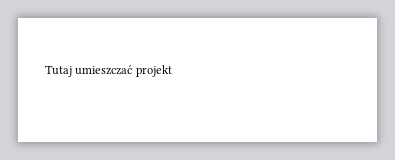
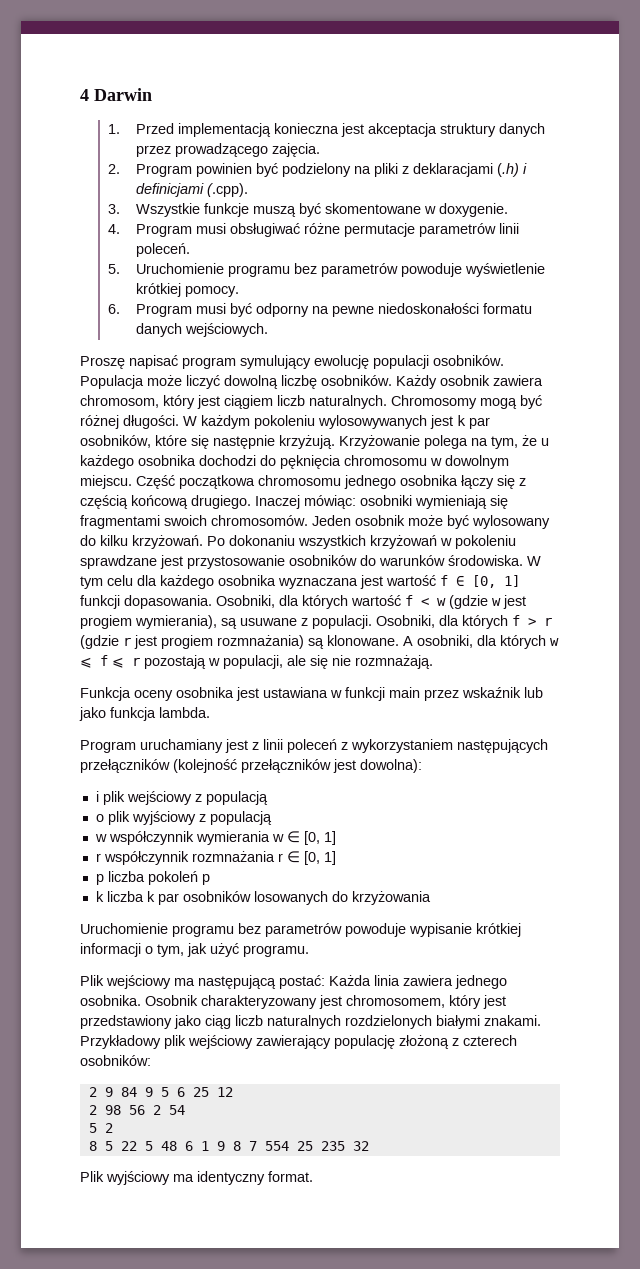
- Tutaj umieszczać projekt
+ 4 Darwin
+ 1. Przed implementacją konieczna jest akceptacja struktury danych przez prowadzącego zajęcia.
+ 2. Program powinien być podzielony na pliki z deklaracjami (.h) i definicjami (.cpp).
+ 3. Wszystkie funkcje muszą być skomentowane w doxygenie.
+ 4. Program musi obsługiwać różne permutacje parametrów linii poleceń.
+ 5. Uruchomienie programu bez parametrów powoduje wyświetlenie krótkiej pomocy.
+ 6. Program musi być odporny na pewne niedoskonałości formatu danych wejściowych.
+ Proszę napisać program symulujący ewolucję populacji osobników. Populacja może liczyć dowolną liczbę osobników. Każdy osobnik zawiera chromosom, który jest ciągiem liczb naturalnych. Chromosomy mogą być różnej długości. W każdym pokoleniu wylosowywanych jest k par osobników, które się następnie krzyżują. Krzyżowanie polega na tym, że u każdego osobnika dochodzi do pęknięcia chromosomu w dowolnym miejscu. Część początkowa chromosomu jednego osobnika łączy się z częścią końcową drugiego. Inaczej mówiąc: osobniki wymieniają się fragmentami swoich chromosomów. Jeden osobnik może być wylosowany do kilku krzyżowań. Po dokonaniu wszystkich krzyżowań w pokoleniu sprawdzane jest przystosowanie osobników do warunków środowiska. W tym celu dla każdego osobnika wyznaczana jest wartość f ∈ [0, 1] funkcji dopasowania. Osobniki, dla których wartość f < w (gdzie w jest progiem wymierania), są usuwane z populacji. Osobniki, dla których f > r (gdzie r jest progiem rozmnażania) są klonowane. A osobniki, dla których w ⩽ f ⩽ r pozostają w populacji, ale się nie rozmnażają.
+ Funkcja oceny osobnika jest ustawiana w funkcji main przez wskaźnik lub jako funkcja lambda.
+ Program uruchamiany jest z linii poleceń z wykorzystaniem następujących przełączników (kolejność przełączników jest dowolna):
+ i plik wejściowy z populacją
+ o plik wyjściowy z populacją
+ w współczynnik wymierania w ∈ [0, 1]
+ r współczynnik rozmnażania r ∈ [0, 1]
+ p liczba pokoleń p
+ k liczba k par osobników losowanych do krzyżowania
+ Uruchomienie programu bez parametrów powoduje wypisanie krótkiej informacji o tym, jak użyć programu.
+ Plik wejściowy ma następującą postać: Każda linia zawiera jednego osobnika. Osobnik charakteryzowany jest chromosomem, który jest przedstawiony jako ciąg liczb naturalnych rozdzielonych białymi znakami. Przykładowy plik wejściowy zawierający populację złożoną z czterech osobników:
+ 2 9 84 9 5 6 25 12
+ 2 98 56 2 54
+ 5 2
+ 8 5 22 5 48 6 1 9 8 7 554 25 235 32
+ Plik wyjściowy ma identyczny format.

